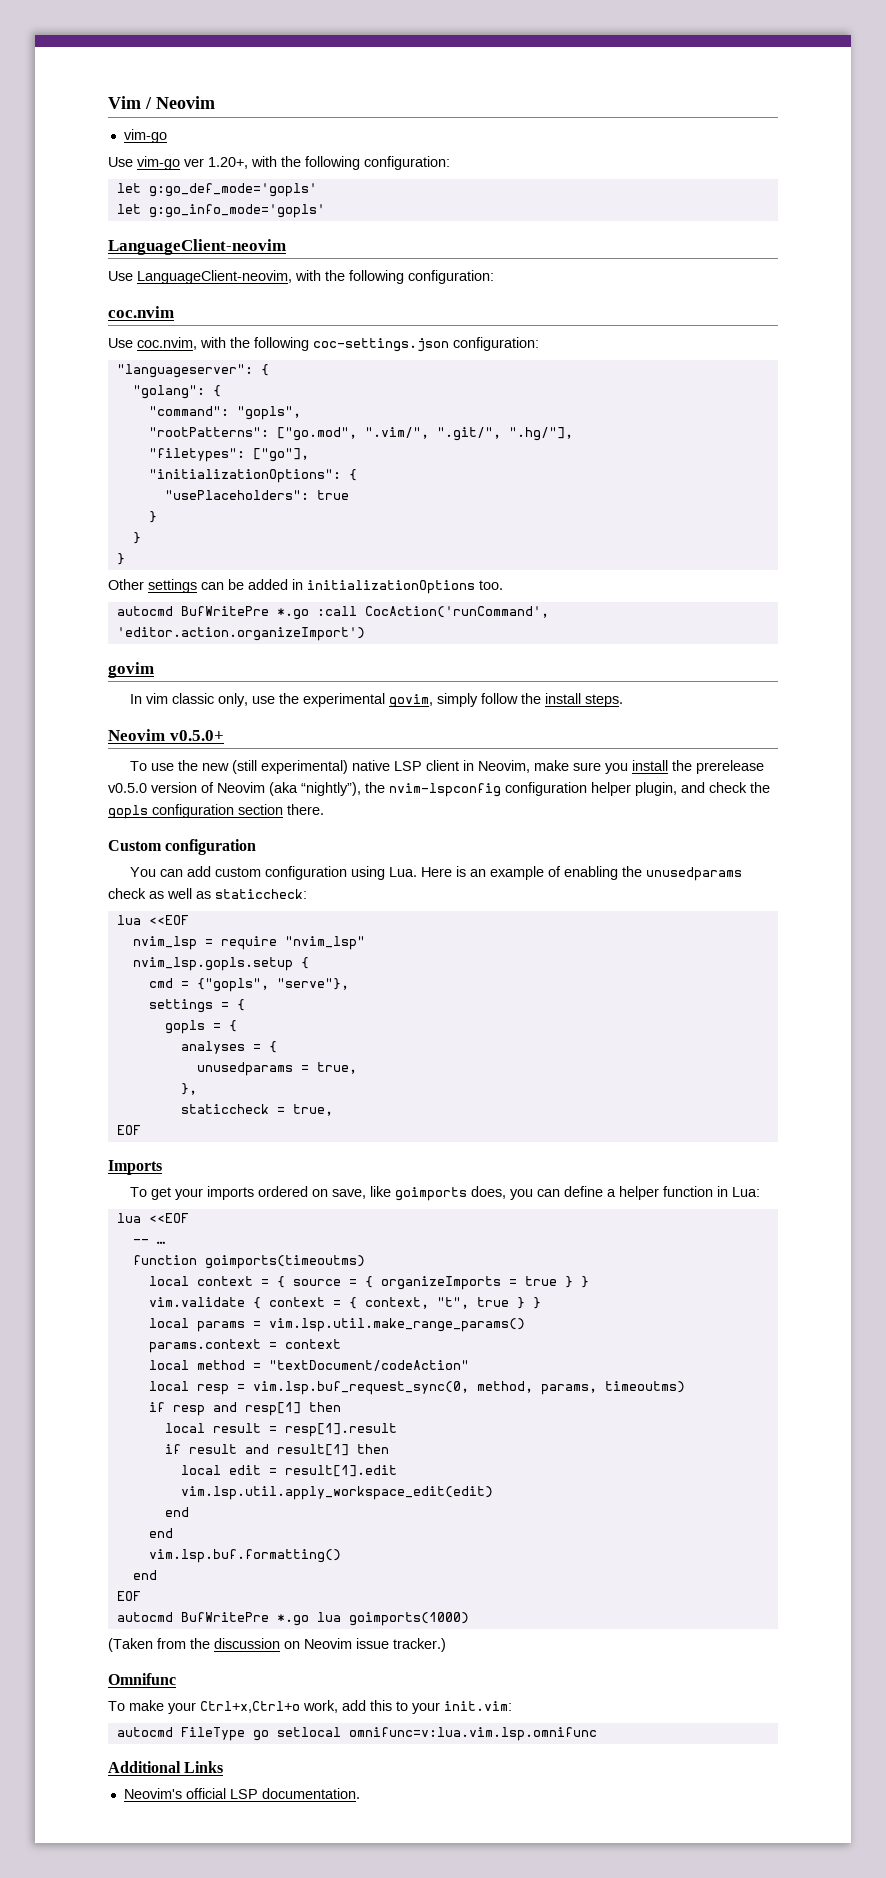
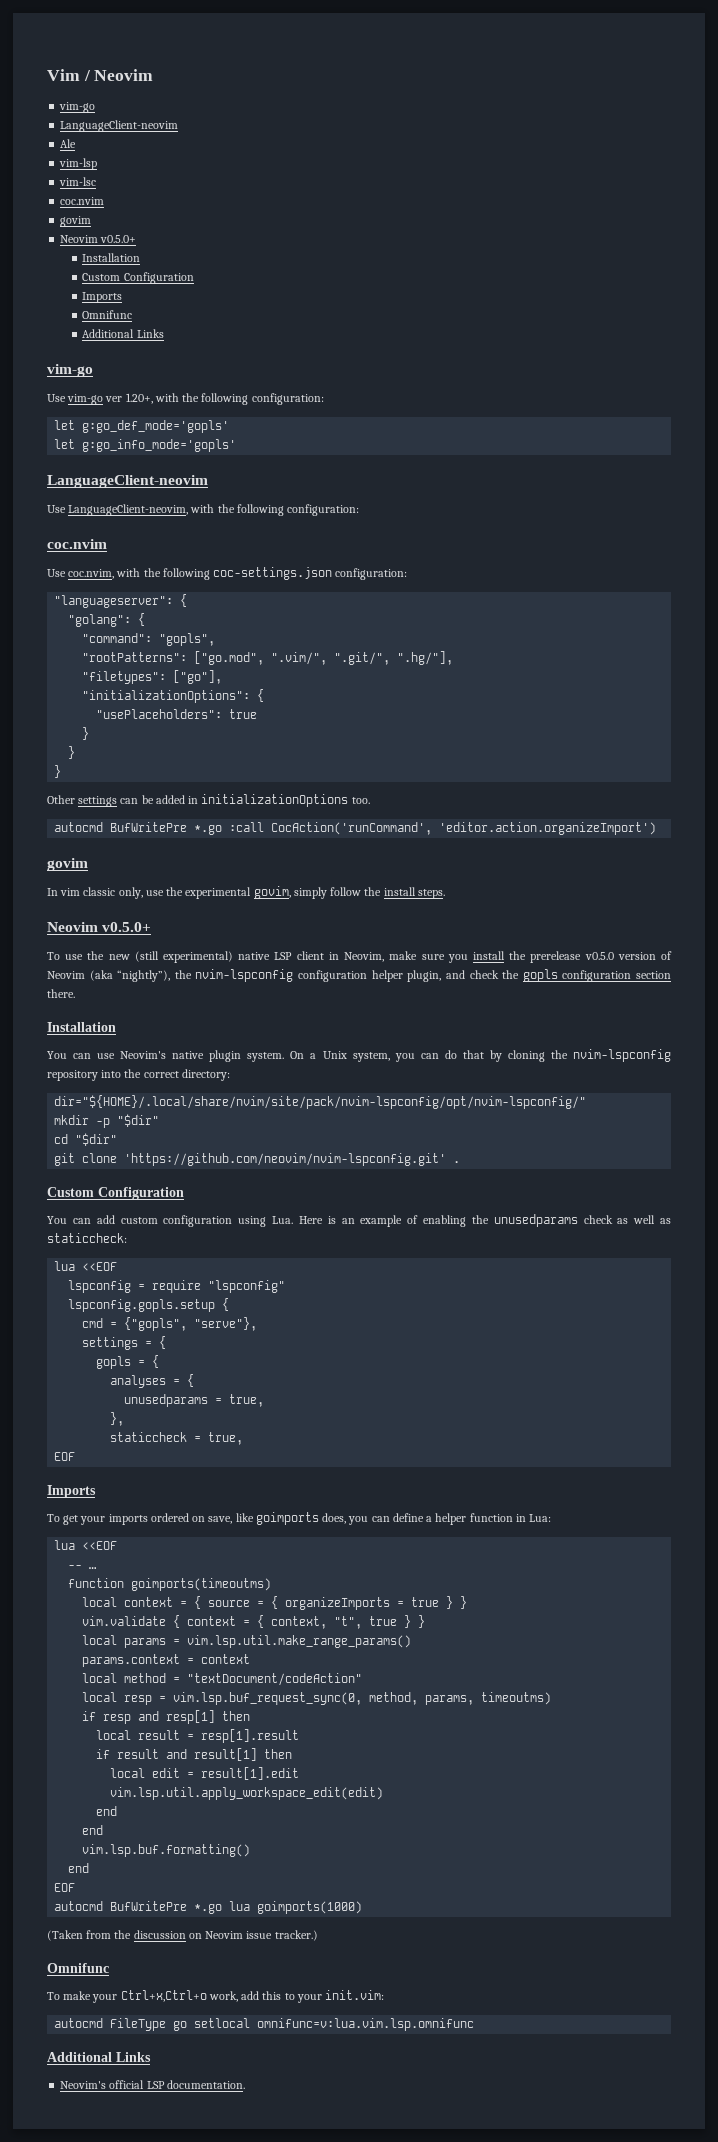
  Vim / Neovim
+ vim-go
+ LanguageClient-neovim
+ Ale
+ vim-lsp
+ vim-lsc
+ coc.nvim
+ govim
+ Neovim v0.5.0+
+ Installation
+ Custom Configuration
+ Imports
+ Omnifunc
+ Additional Links
  To use the new (still experimental) native LSP client in Neovim, make sure you install the prerelease v0.5.0 version of Neovim (aka “nightly”), the nvim-lspconfig configuration helper plugin, and check the gopls configuration section there.
- Custom configuration
+ Installation
+ You can use Neovim's native plugin system. On a Unix system, you can do that by cloning the nvim-lspconfig repository into the correct directory:
+ dir="${HOME}/.local/share/nvim/site/pack/nvim-lspconfig/opt/nvim-lspconfig/"
+ mkdir -p "$dir"
+ cd "$dir"
+ git clone 'https://github.com/neovim/nvim-lspconfig.git' .
+ Custom Configuration
- nvim_lsp = require "nvim_lsp"
- nvim_lsp.gopls.setup {
+ lspconfig = require "lspconfig"
+ lspconfig.gopls.setup {

